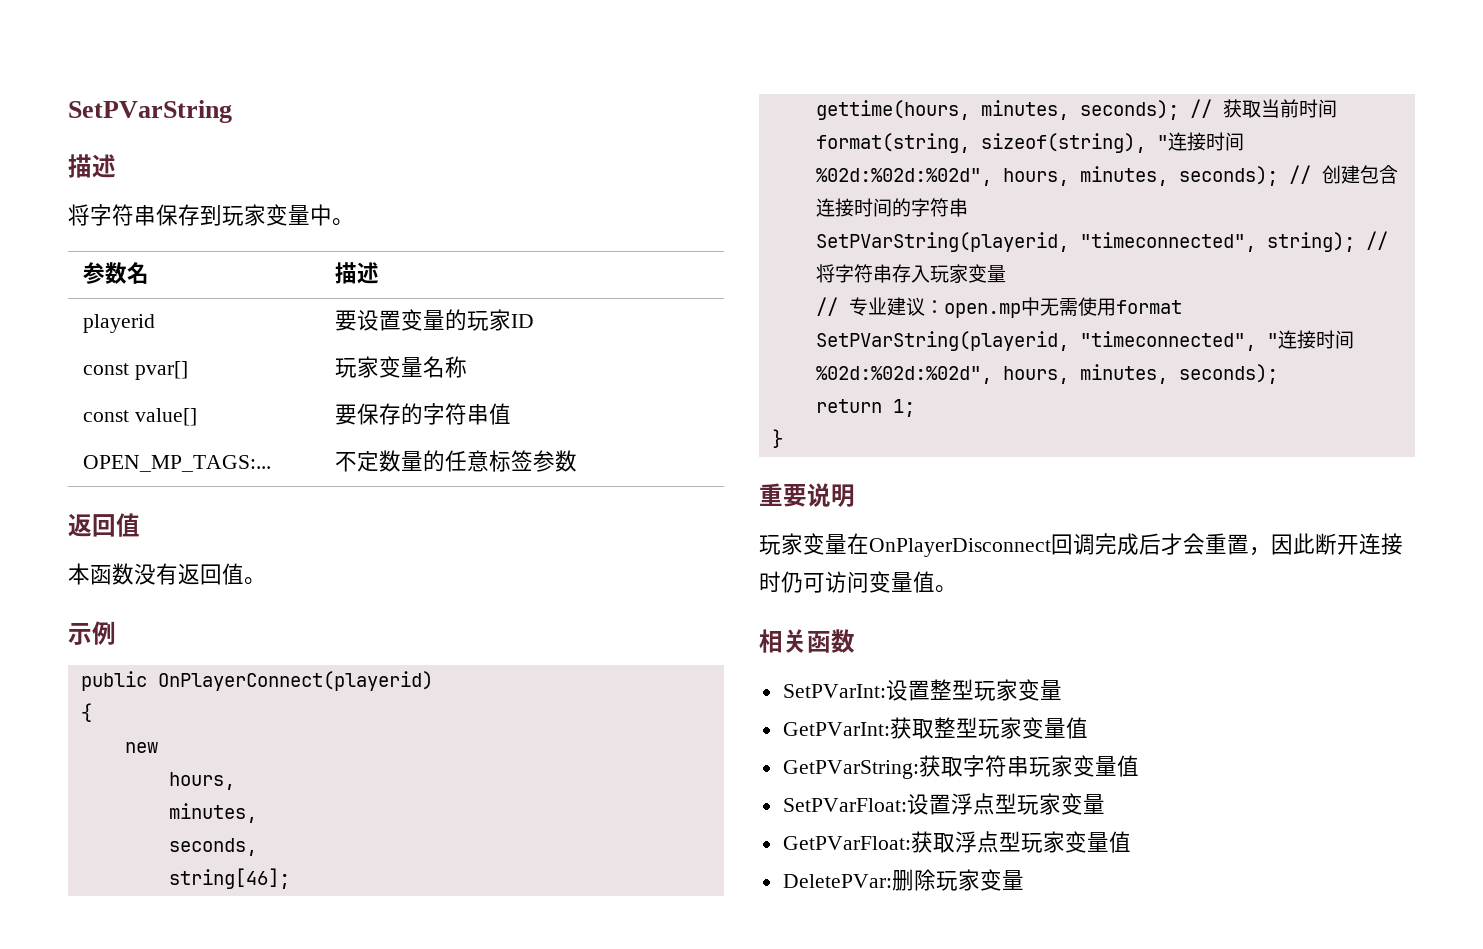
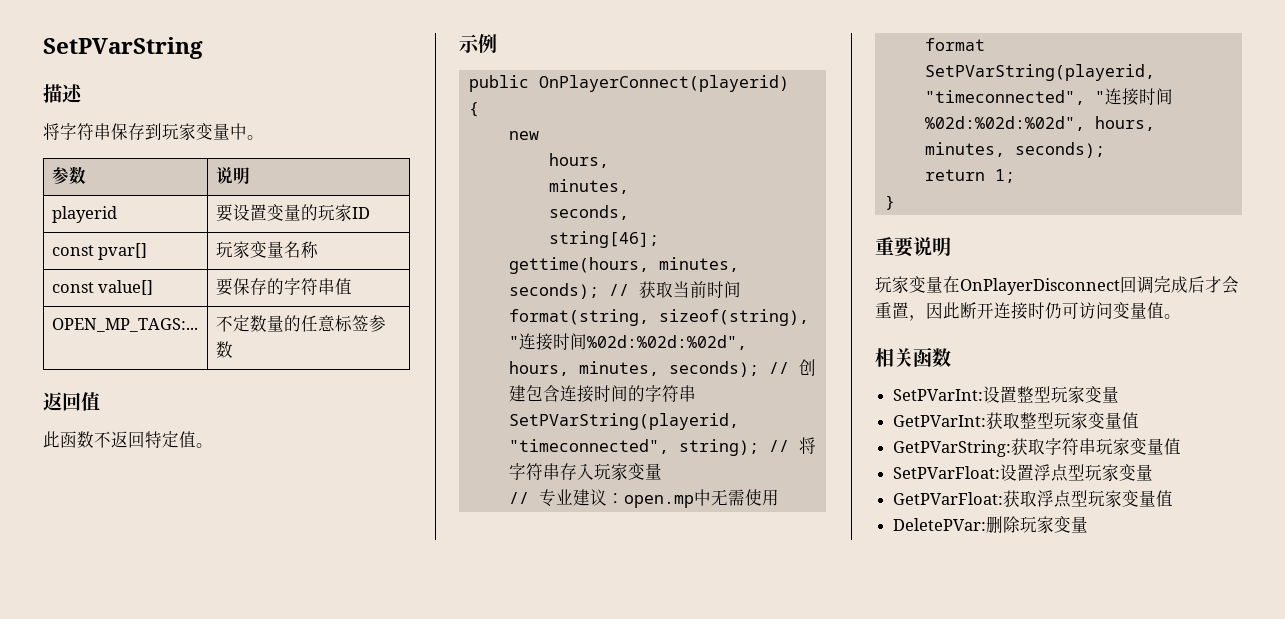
- 参数名 | 描述
+ 参数 | 说明
- 本函数没有返回值。
+ 此函数不返回特定值。

